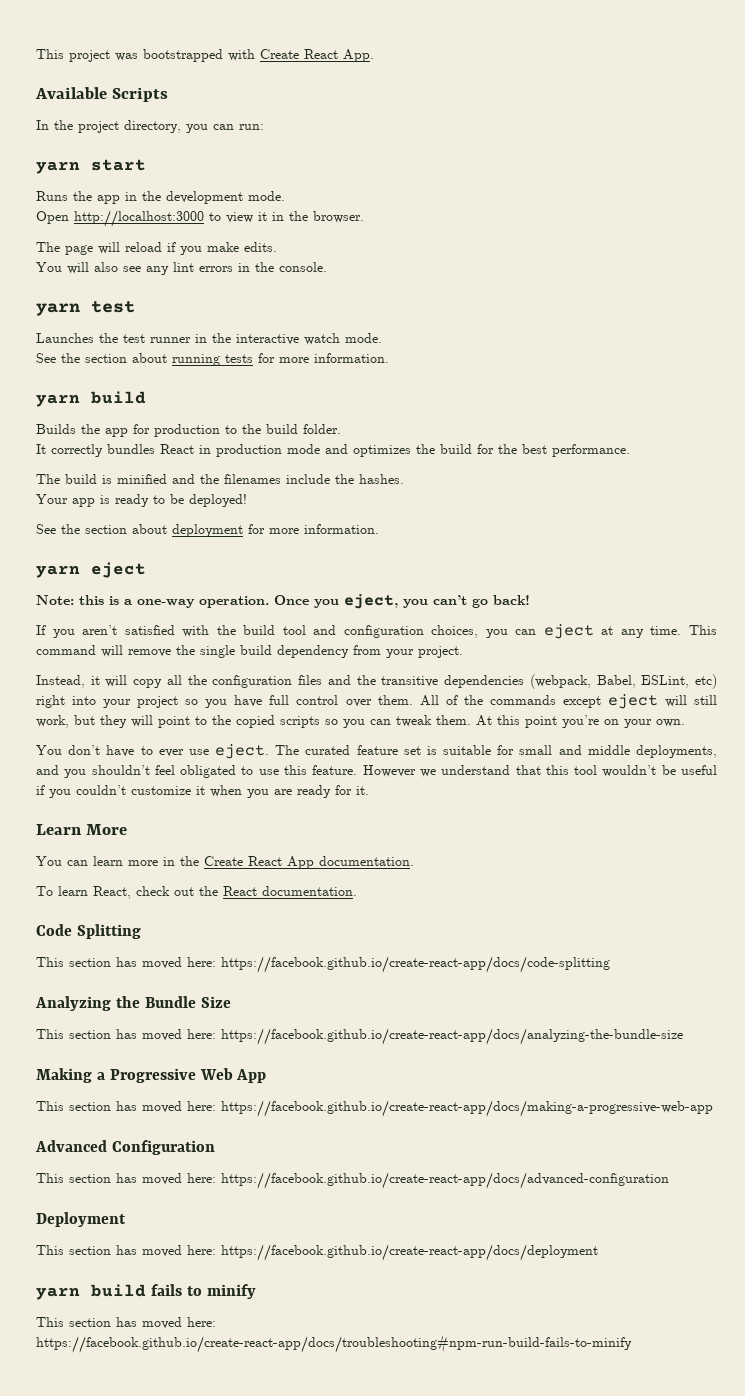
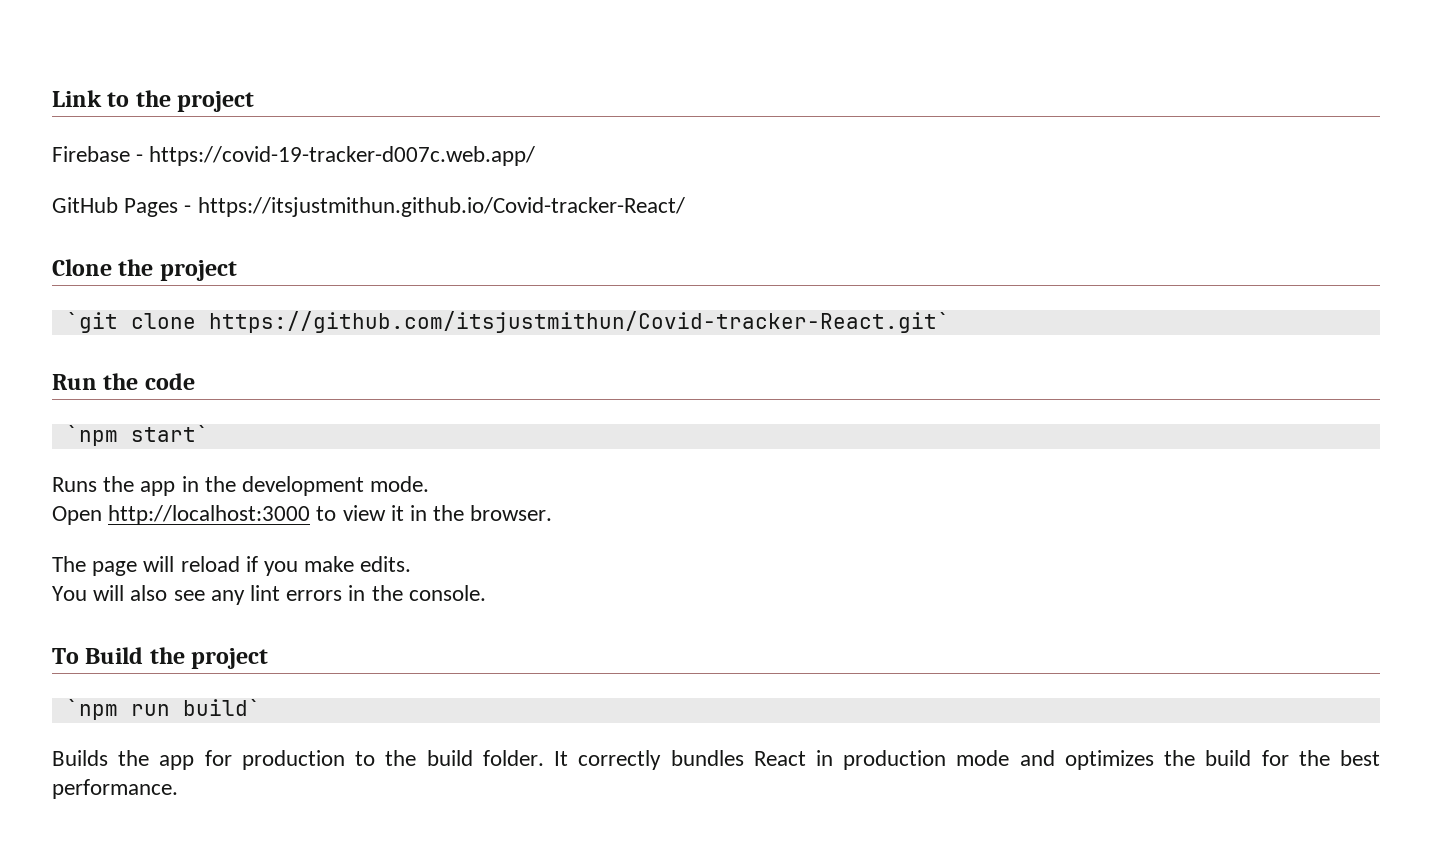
- This project was bootstrapped with Create React App.
- Available Scripts
- In the project directory, you can run:
- yarn start
+ Link to the project
+ Firebase - https://covid-19-tracker-d007c.web.app/
+ GitHub Pages - https://itsjustmithun.github.io/Covid-tracker-React/
+ Clone the project
+ `git clone https://github.com/itsjustmithun/Covid-tracker-React.git`
+ Run the code
+ `npm start`
- yarn test
- Launches the test runner in the interactive watch mode.
- See the section about running tests for more information.
- yarn build
+ To Build the project
+ `npm run build`
- Builds the app for production to the build folder.
- It correctly bundles React in production mode and optimizes the build for the best performance.
+ Builds the app for production to the build folder. It correctly bundles React in production mode and optimizes the build for the best performance.
- The build is minified and the filenames include the hashes.
- Your app is ready to be deployed!
- See the section about deployment for more information.
- yarn eject
- Note: this is a one-way operation. Once you eject, you can’t go back!
- If you aren’t satisfied with the build tool and configuration choices, you can eject at any time. This command will remove the single build dependency from your project.
- Instead, it will copy all the configuration files and the transitive dependencies (webpack, Babel, ESLint, etc) right into your project so you have full control over them. All of the commands except eject will still work, but they will point to the copied scripts so you can tweak them. At this point you’re on your own.
- You don’t have to ever use eject. The curated feature set is suitable for small and middle deployments, and you shouldn’t feel obligated to use this feature. However we understand that this tool wouldn’t be useful if you couldn’t customize it when you are ready for it.
- Learn More
- You can learn more in the Create React App documentation.
- To learn React, check out the React documentation.
- Code Splitting
- This section has moved here: https://facebook.github.io/create-react-app/docs/code-splitting
- Analyzing the Bundle Size
- This section has moved here: https://facebook.github.io/create-react-app/docs/analyzing-the-bundle-size
- Making a Progressive Web App
- This section has moved here: https://facebook.github.io/create-react-app/docs/making-a-progressive-web-app
- Advanced Configuration
- This section has moved here: https://facebook.github.io/create-react-app/docs/advanced-configuration
- Deployment
- This section has moved here: https://facebook.github.io/create-react-app/docs/deployment
- yarn build fails to minify
- This section has moved here: https://facebook.github.io/create-react-app/docs/troubleshooting#npm-run-build-fails-to-minify

